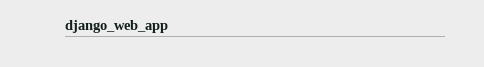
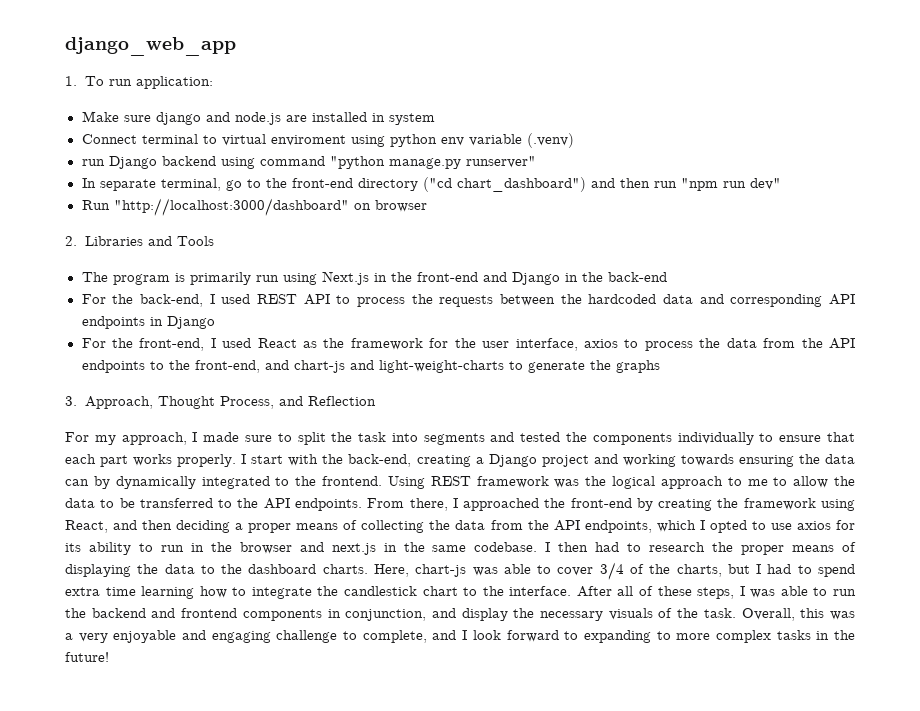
+ 1. To run application:
+ Make sure django and node.js are installed in system
+ Connect terminal to virtual enviroment using python env variable (.venv)
+ run Django backend using command "python manage.py runserver"
+ In separate terminal, go to the front-end directory ("cd chart_dashboard") and then run "npm run dev"
+ Run "http://localhost:3000/dashboard" on browser
+ 2. Libraries and Tools
+ The program is primarily run using Next.js in the front-end and Django in the back-end
+ For the back-end, I used REST API to process the requests between the hardcoded data and corresponding API endpoints in Django
+ For the front-end, I used React as the framework for the user interface, axios to process the data from the API endpoints to the front-end, and chart-js and light-weight-charts to generate the graphs
+ 3. Approach, Thought Process, and Reflection
+ For my approach, I made sure to split the task into segments and tested the components individually to ensure that each part works properly. I start with the back-end, creating a Django project and working towards ensuring the data can by dynamically integrated to the frontend. Using REST framework was the logical approach to me to allow the data to be transferred to the API endpoints. From there, I approached the front-end by creating the framework using React, and then deciding a proper means of collecting the data from the API endpoints, which I opted to use axios for its ability to run in the browser and next.js in the same codebase. I then had to research the proper means of displaying the data to the dashboard charts. Here, chart-js was able to cover 3/4 of the charts, but I had to spend extra time learning how to integrate the candlestick chart to the interface. After all of these steps, I was able to run the backend and frontend components in conjunction, and display the necessary visuals of the task. Overall, this was a very enjoyable and engaging challenge to complete, and I look forward to expanding to more complex tasks in the future!

